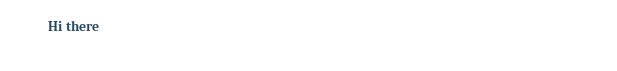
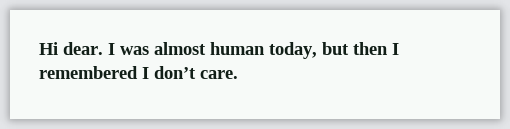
- Hi there
+ Hi dear. I was almost human today, but then I remembered I don’t care.

